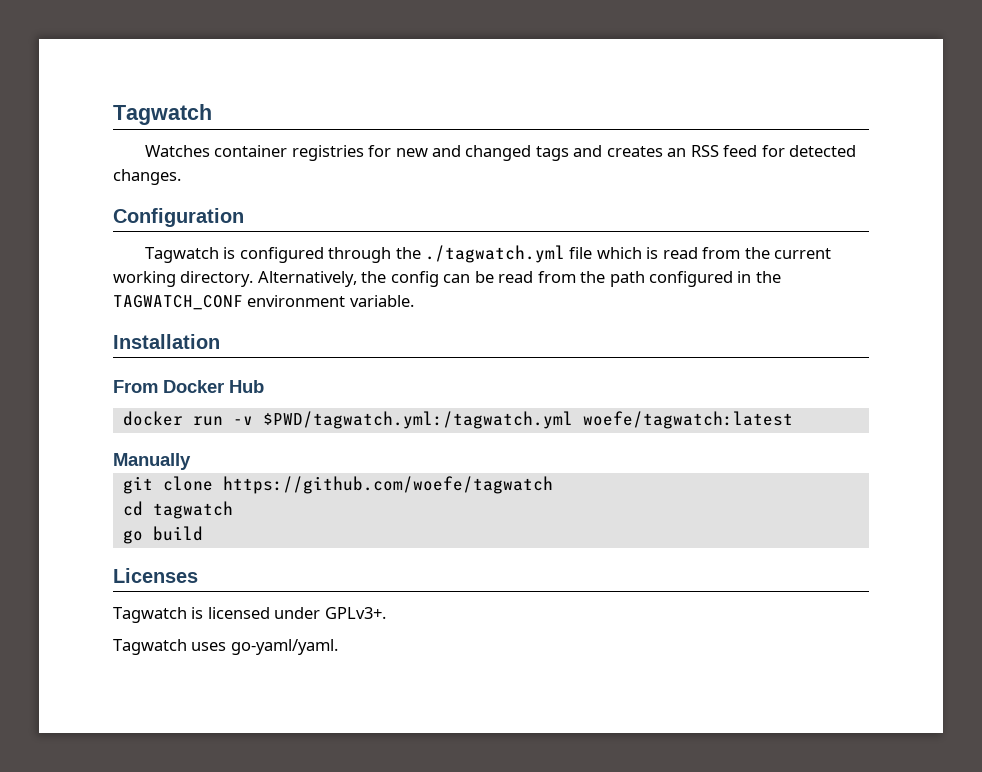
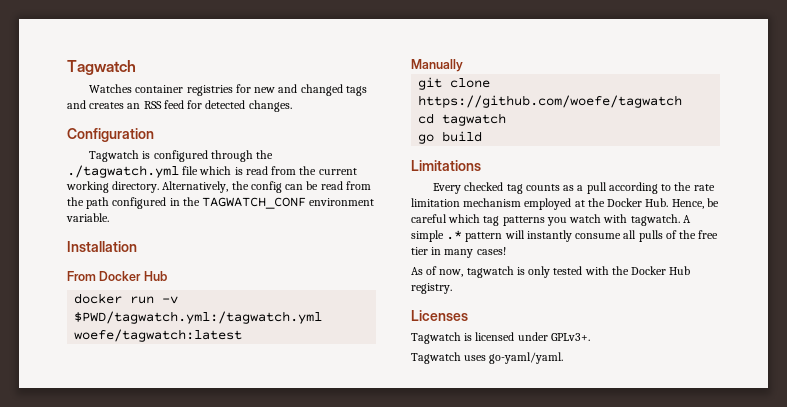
+ Limitations
+ Every checked tag counts as a pull according to the rate limitation mechanism employed at the Docker Hub. Hence, be careful which tag patterns you watch with tagwatch. A simple .* pattern will instantly consume all pulls of the free tier in many cases!
+ As of now, tagwatch is only tested with the Docker Hub registry.

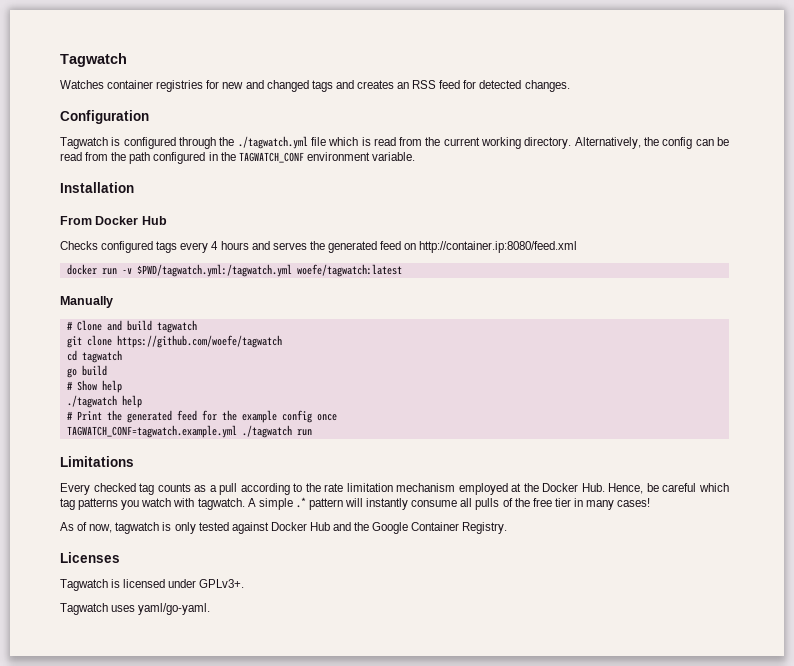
+ Checks configured tags every 4 hours and serves the generated feed on http://container.ip:8080/feed.xml
+ # Clone and build tagwatch
+ # Show help
+ ./tagwatch help
+ # Print the generated feed for the example config once
+ TAGWATCH_CONF=tagwatch.example.yml ./tagwatch run
- As of now, tagwatch is only tested with the Docker Hub registry.
+ As of now, tagwatch is only tested against Docker Hub and the Google Container Registry.
- Tagwatch uses go-yaml/yaml.
+ Tagwatch uses yaml/go-yaml.

